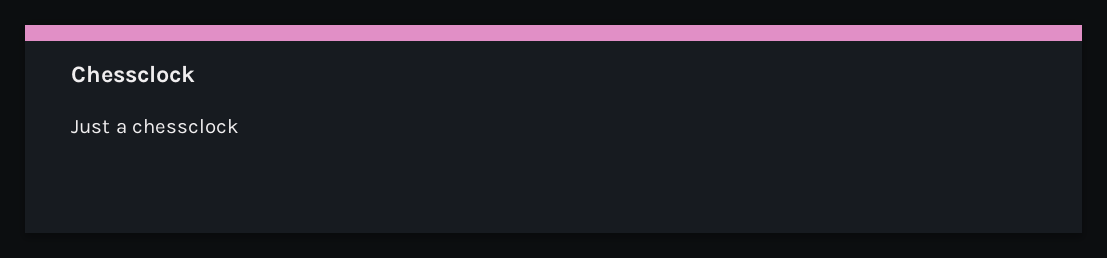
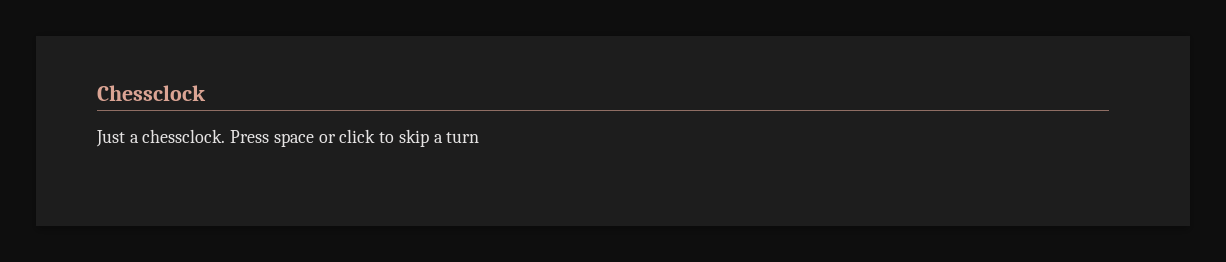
- Just a chessclock
+ Just a chessclock. Press space or click to skip a turn

